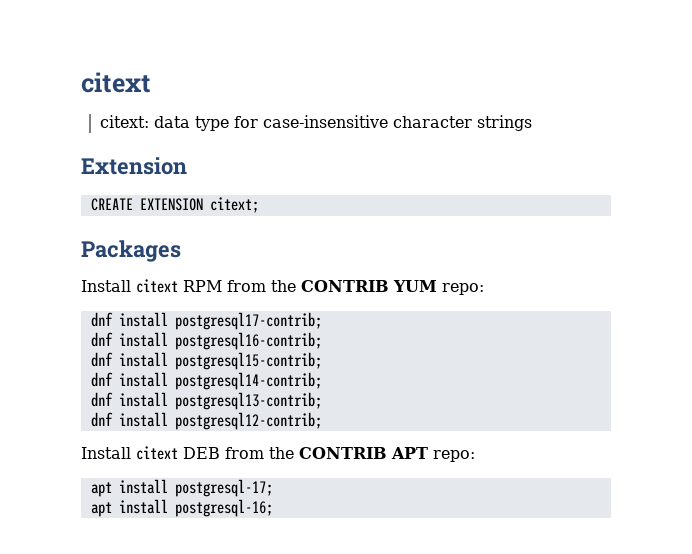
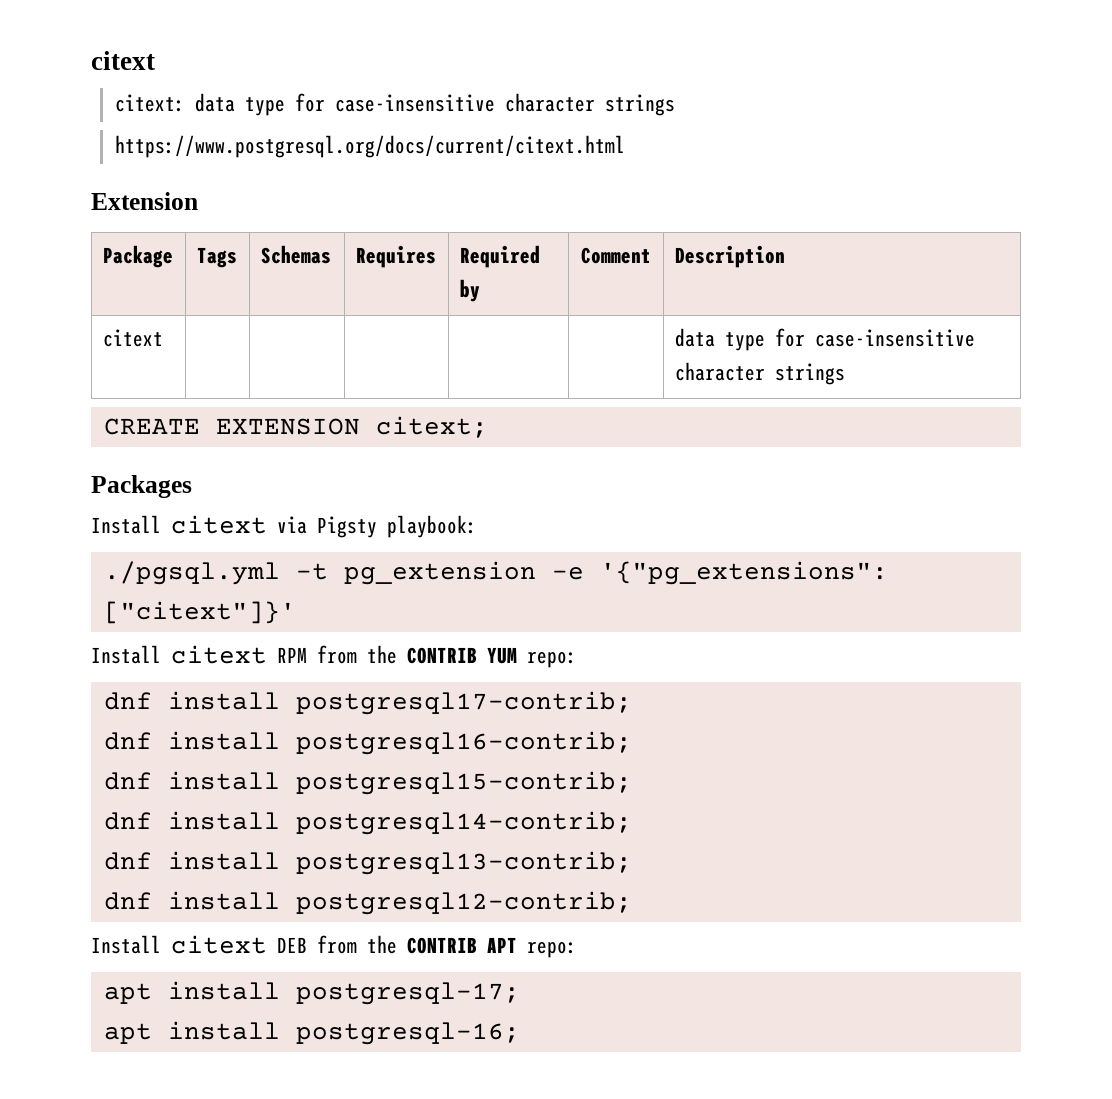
+ https://www.postgresql.org/docs/current/citext.html
+ Package | Tags | Schemas | Requires | Required by | Comment | Description
+ citext | | | | | | data type for case-insensitive character strings
  CREATE EXTENSION citext;
  Packages
+ Install citext via Pigsty playbook:
+ ./pgsql.yml -t pg_extension -e '{"pg_extensions": ["citext"]}'

